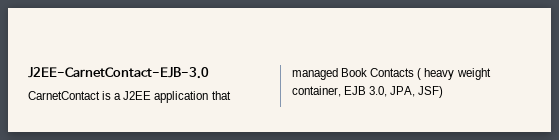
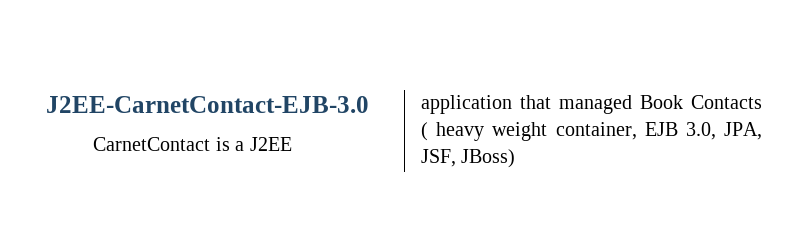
- CarnetContact is a J2EE application that managed Book Contacts ( heavy weight container, EJB 3.0, JPA, JSF)
+ CarnetContact is a J2EE application that managed Book Contacts ( heavy weight container, EJB 3.0, JPA, JSF, JBoss)

